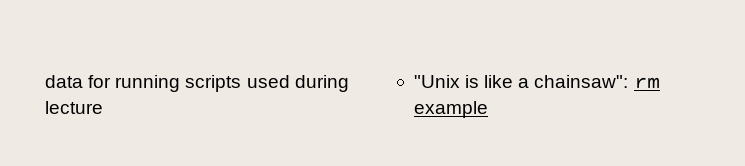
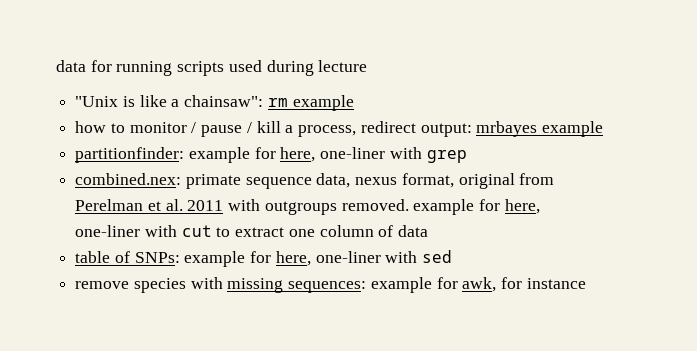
+ how to monitor / pause / kill a process, redirect output: mrbayes example
+ partitionfinder: example for here, one-liner with grep
+ combined.nex: primate sequence data, nexus format, original from Perelman et al. 2011 with outgroups removed. example for here, one-liner with cut to extract one column of data
+ table of SNPs: example for here, one-liner with sed
+ remove species with missing sequences: example for awk, for instance

